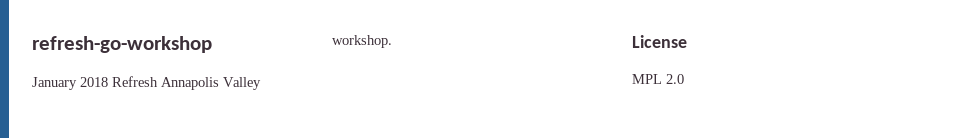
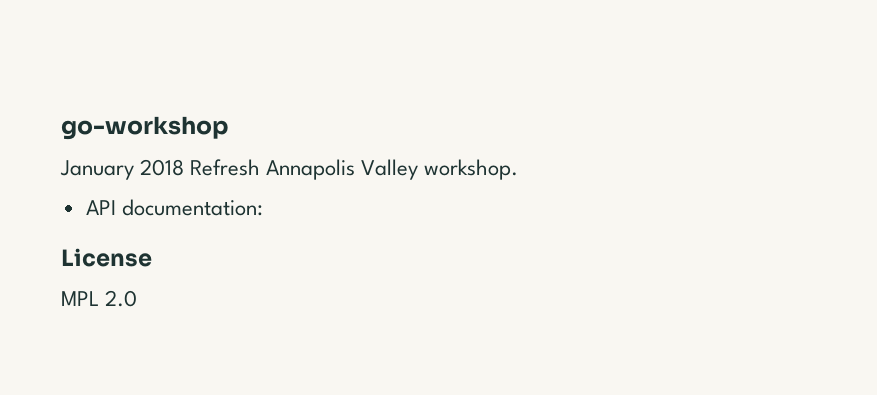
- refresh-go-workshop
+ go-workshop
+ API documentation:

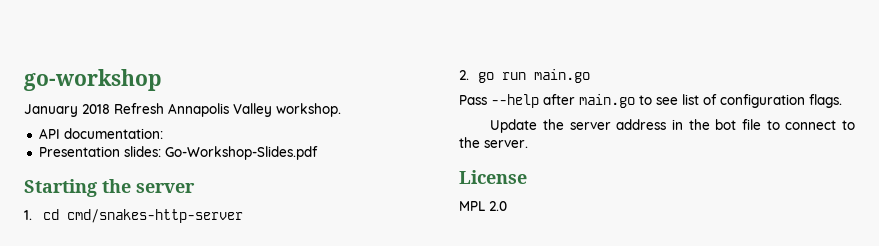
+ Presentation slides: Go-Workshop-Slides.pdf
+ Starting the server
+ 1. cd cmd/snakes-http-server
+ 2. go run main.go
+ Pass --help after main.go to see list of configuration flags.
+ Update the server address in the bot file to connect to the server.

